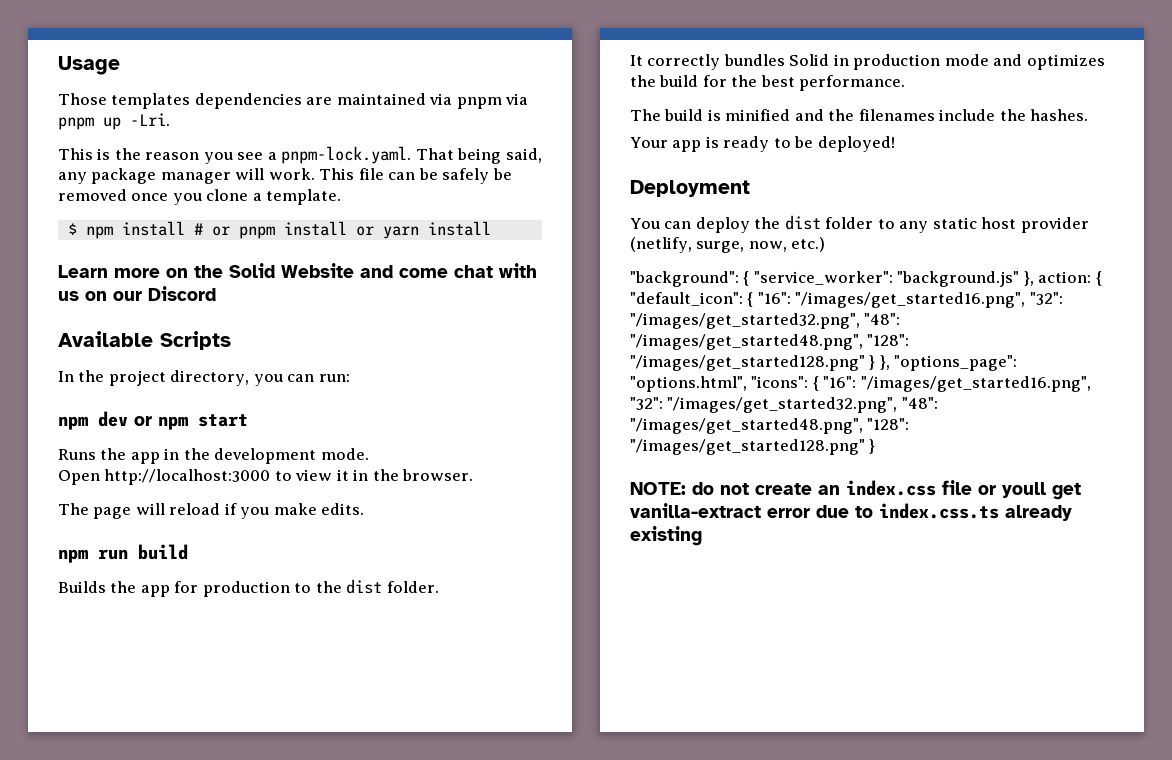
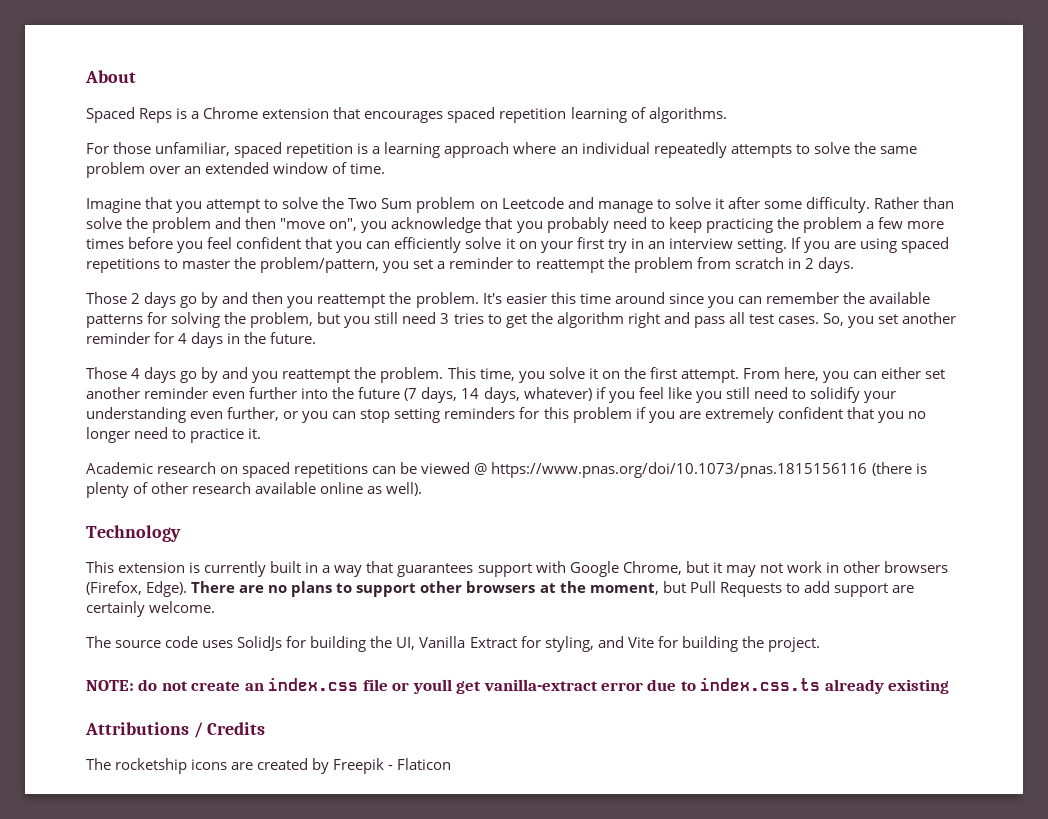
- Usage
- Those templates dependencies are maintained via pnpm via pnpm up -Lri.
- This is the reason you see a pnpm-lock.yaml. That being said, any package manager will work. This file can be safely be removed once you clone a template.
- $ npm install # or pnpm install or yarn install
- Learn more on the Solid Website and come chat with us on our Discord
- Available Scripts
- In the project directory, you can run:
- npm dev or npm start
- Runs the app in the development mode.
- Open http://localhost:3000 to view it in the browser.
- The page will reload if you make edits.
- npm run build
- Builds the app for production to the dist folder.
- It correctly bundles Solid in production mode and optimizes the build for the best performance.
- The build is minified and the filenames include the hashes.
- Your app is ready to be deployed!
- Deployment
- You can deploy the dist folder to any static host provider (netlify, surge, now, etc.)
- "background": { "service_worker": "background.js" }, action: { "default_icon": { "16": "/images/get_started16.png", "32": "/images/get_started32.png", "48": "/images/get_started48.png", "128": "/images/get_started128.png" } }, "options_page": "options.html", "icons": { "16": "/images/get_started16.png", "32": "/images/get_started32.png", "48": "/images/get_started48.png", "128": "/images/get_started128.png" }
+ About
+ Spaced Reps is a Chrome extension that encourages spaced repetition learning of algorithms.
+ For those unfamiliar, spaced repetition is a learning approach where an individual repeatedly attempts to solve the same problem over an extended window of time.
+ Imagine that you attempt to solve the Two Sum problem on Leetcode and manage to solve it after some difficulty. Rather than solve the problem and then "move on", you acknowledge that you probably need to keep practicing the problem a few more times before you feel confident that you can efficiently solve it on your first try in an interview setting. If you are using spaced repetitions to master the problem/pattern, you set a reminder to reattempt the problem from scratch in 2 days.
+ Those 2 days go by and then you reattempt the problem. It's easier this time around since you can remember the available patterns for solving the problem, but you still need 3 tries to get the algorithm right and pass all test cases. So, you set another reminder for 4 days in the future.
+ Those 4 days go by and you reattempt the problem. This time, you solve it on the first attempt. From here, you can either set another reminder even further into the future (7 days, 14 days, whatever) if you feel like you still need to solidify your understanding even further, or you can stop setting reminders for this problem if you are extremely confident that you no longer need to practice it.
+ Academic research on spaced repetitions can be viewed @ https://www.pnas.org/doi/10.1073/pnas.1815156116 (there is plenty of other research available online as well).
+ Technology
+ This extension is currently built in a way that guarantees support with Google Chrome, but it may not work in other browsers (Firefox, Edge). There are no plans to support other browsers at the moment, but Pull Requests to add support are certainly welcome.
+ The source code uses SolidJs for building the UI, Vanilla Extract for styling, and Vite for building the project.
+ Attributions / Credits
+ The rocketship icons are created by Freepik - Flaticon

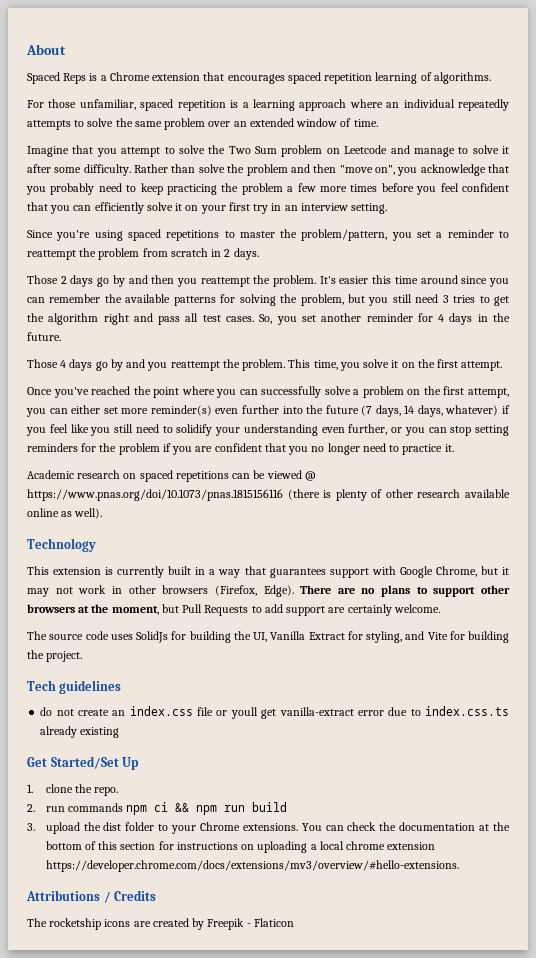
- Rather than solve the problem and then "move on", you acknowledge that you probably need to keep practicing the problem a few more times before you feel confident that you can efficiently solve it on your first try in an interview setting. If you are using spaced repetitions to master the problem/pattern, you set a reminder to reattempt the problem from scratch in 2 days.
+ Rather than solve the problem and then "move on", you acknowledge that you probably need to keep practicing the problem a few more times before you feel confident that you can efficiently solve it on your first try in an interview setting.
+ Since you're using spaced repetitions to master the problem/pattern, you set a reminder to reattempt the problem from scratch in 2 days.
- This time, you solve it on the first attempt. From here, you can either set another reminder even further into the future (7 days, 14 days, whatever) if you feel like you still need to solidify your understanding even further, or you can stop setting reminders for this problem if you are extremely confident that you no longer need to practice it.
+ This time, you solve it on the first attempt.
+ Once you've reached the point where you can successfully solve a problem on the first attempt, you can either set more reminder(s) even further into the future (7 days, 14 days, whatever) if you feel like you still need to solidify your understanding even further, or you can stop setting reminders for the problem if you are confident that you no longer need to practice it.
- NOTE: do not create an index.css file or youll get vanilla-extract error due to index.css.ts already existing
+ Tech guidelines
+ do not create an index.css file or youll get vanilla-extract error due to index.css.ts already existing
+ Get Started/Set Up
+ 1. clone the repo.
+ 2. run commands npm ci && npm run build
+ 3. upload the dist folder to your Chrome extensions. You can check the documentation at the bottom of this section for instructions on uploading a local chrome extension https://developer.chrome.com/docs/extensions/mv3/overview/#hello-extensions.

